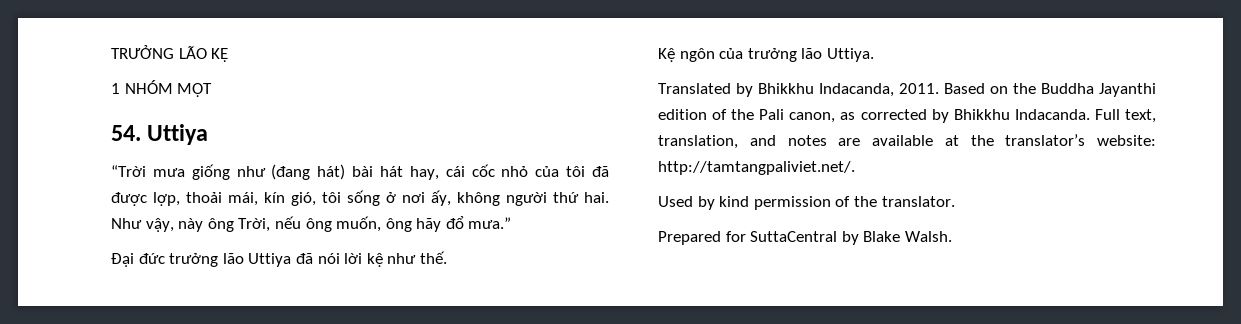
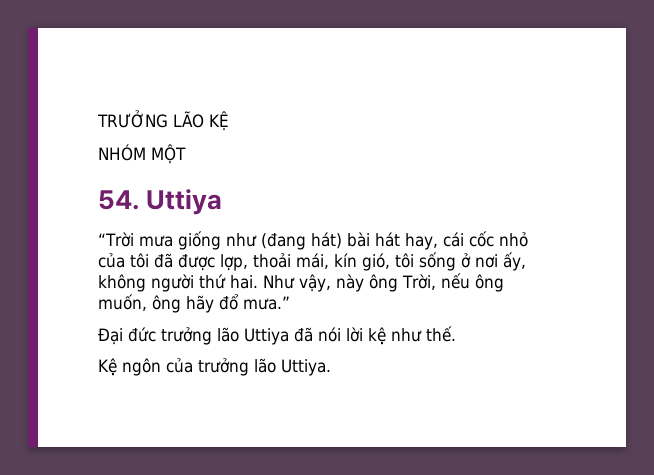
- 1 NHÓM MỘT
+ NHÓM MỘT
- Translated by Bhikkhu Indacanda, 2011. Based on the Buddha Jayanthi edition of the Pali canon, as corrected by Bhikkhu Indacanda. Full text, translation, and notes are available at the translator’s website: http://tamtangpaliviet.net/.
- Used by kind permission of the translator.
- Prepared for SuttaCentral by Blake Walsh.

